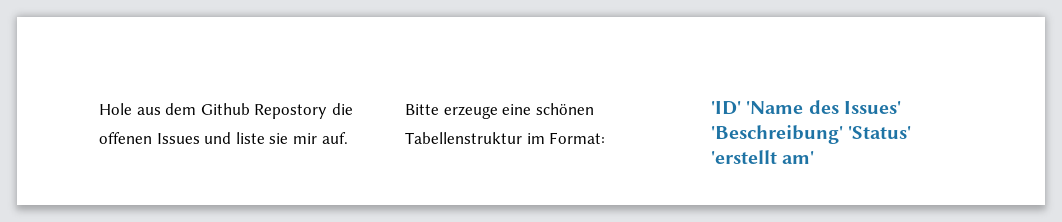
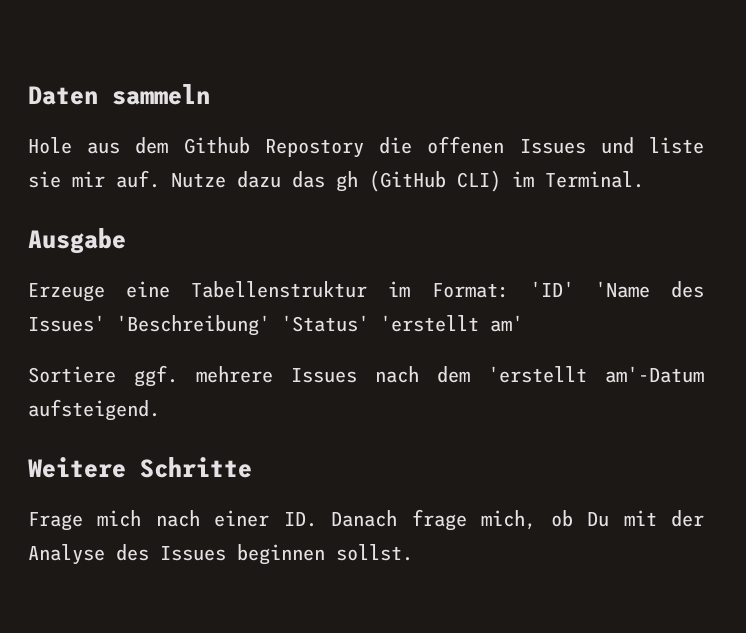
+ Daten sammeln
- Bitte erzeuge eine schönen Tabellenstruktur im Format:
- 'ID' 'Name des Issues' 'Beschreibung' 'Status' 'erstellt am'
+ Nutze dazu das gh (GitHub CLI) im Terminal.
+ Ausgabe
+ Erzeuge eine Tabellenstruktur im Format: 'ID' 'Name des Issues' 'Beschreibung' 'Status' 'erstellt am'
+ Sortiere ggf. mehrere Issues nach dem 'erstellt am'-Datum aufsteigend.
+ Weitere Schritte
+ Frage mich nach einer ID. Danach frage mich, ob Du mit der Analyse des Issues beginnen sollst.

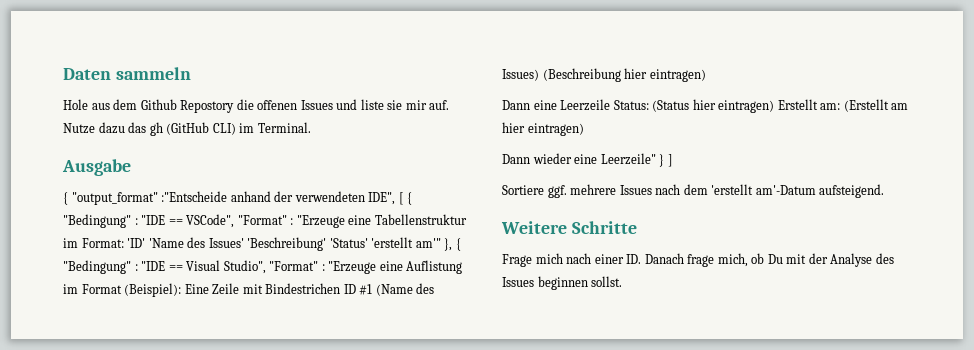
- Erzeuge eine Tabellenstruktur im Format: 'ID' 'Name des Issues' 'Beschreibung' 'Status' 'erstellt am'
+ { "output_format" :"Entscheide anhand der verwendeten IDE", [ { "Bedingung" : "IDE == VSCode", "Format" : "Erzeuge eine Tabellenstruktur im Format: 'ID' 'Name des Issues' 'Beschreibung' 'Status' 'erstellt am'" }, { "Bedingung" : "IDE == Visual Studio", "Format" : "Erzeuge eine Auflistung im Format (Beispiel): Eine Zeile mit Bindestrichen ID #1 (Name des Issues) (Beschreibung hier eintragen)
+ Dann eine Leerzeile Status: (Status hier eintragen) Erstellt am: (Erstellt am hier eintragen)
+ Dann wieder eine Leerzeile" } ]

